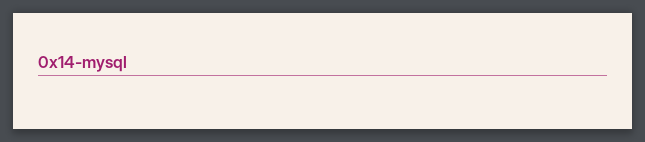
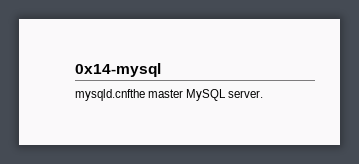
+ mysqld.cnfthe master MySQL server.

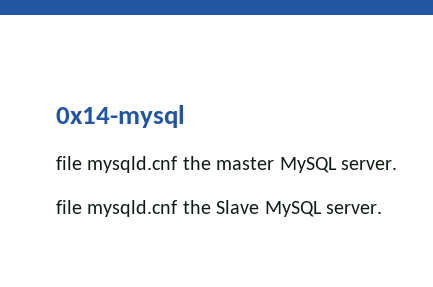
- mysqld.cnfthe master MySQL server.
+ file mysqld.cnf the master MySQL server.
+ file mysqld.cnf the Slave MySQL server.

